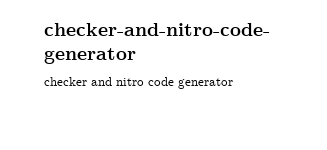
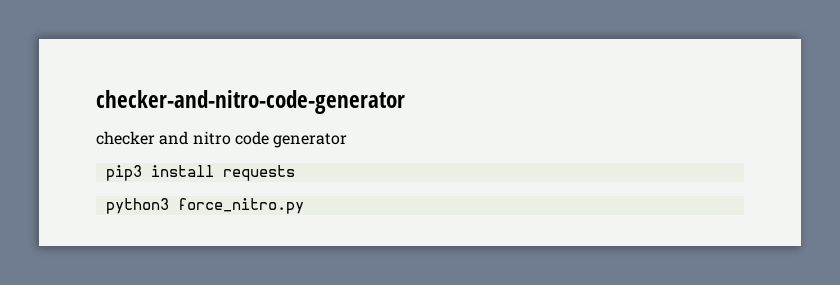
+ pip3 install requests
+ python3 force_nitro.py

